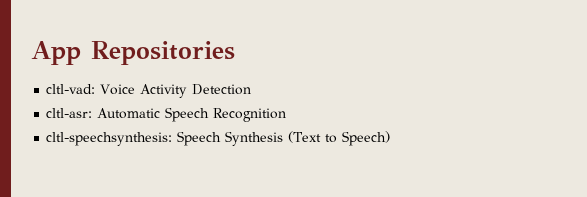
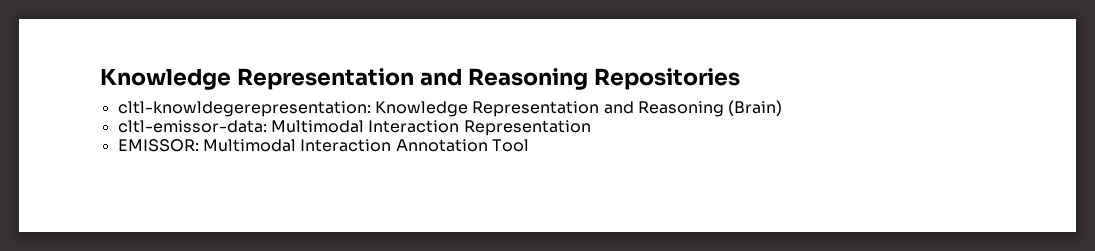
- App Repositories
- cltl-vad: Voice Activity Detection
- cltl-asr: Automatic Speech Recognition
- cltl-speechsynthesis: Speech Synthesis (Text to Speech)
+ Knowledge Representation and Reasoning Repositories
+ cltl-knowldegerepresentation: Knowledge Representation and Reasoning (Brain)
+ cltl-emissor-data: Multimodal Interaction Representation
+ EMISSOR: Multimodal Interaction Annotation Tool

